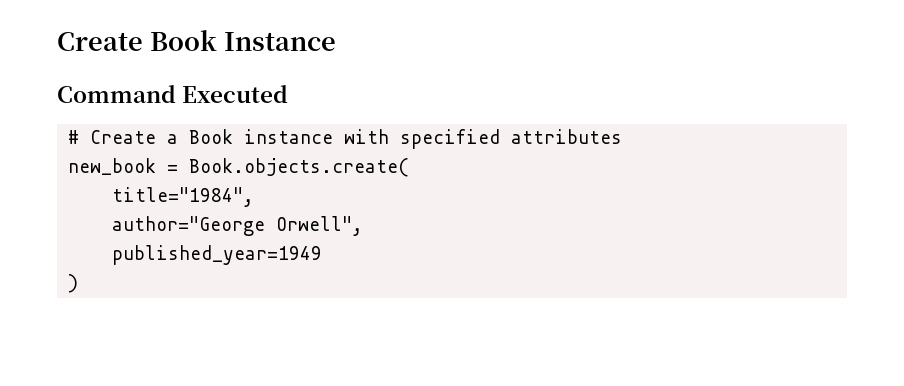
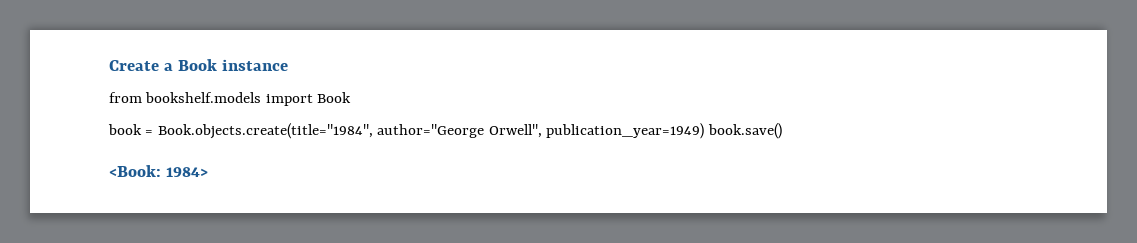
- Create Book Instance
- Command Executed
- # Create a Book instance with specified attributes
- new_book = Book.objects.create(
- title="1984",
- author="George Orwell",
- published_year=1949
- )
+ Create a Book instance
+ from bookshelf.models import Book
+ book = Book.objects.create(title="1984", author="George Orwell", publication_year=1949) book.save()
+ <Book: 1984>

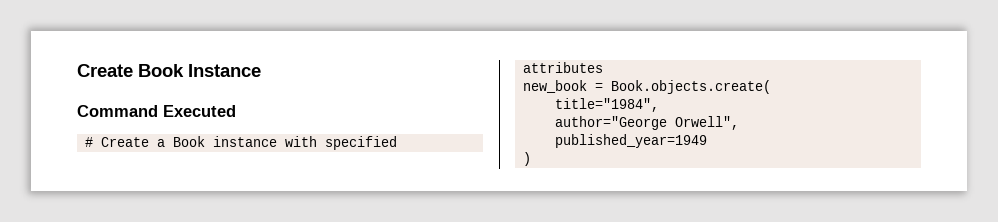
- Create a Book instance
- from bookshelf.models import Book
- book = Book.objects.create(title="1984", author="George Orwell", publication_year=1949) book.save()
- <Book: 1984>
+ Create Book Instance
+ Command Executed
+ # Create a Book instance with specified attributes
+ new_book = Book.objects.create(
+ title="1984",
+ author="George Orwell",
+ published_year=1949
+ )

